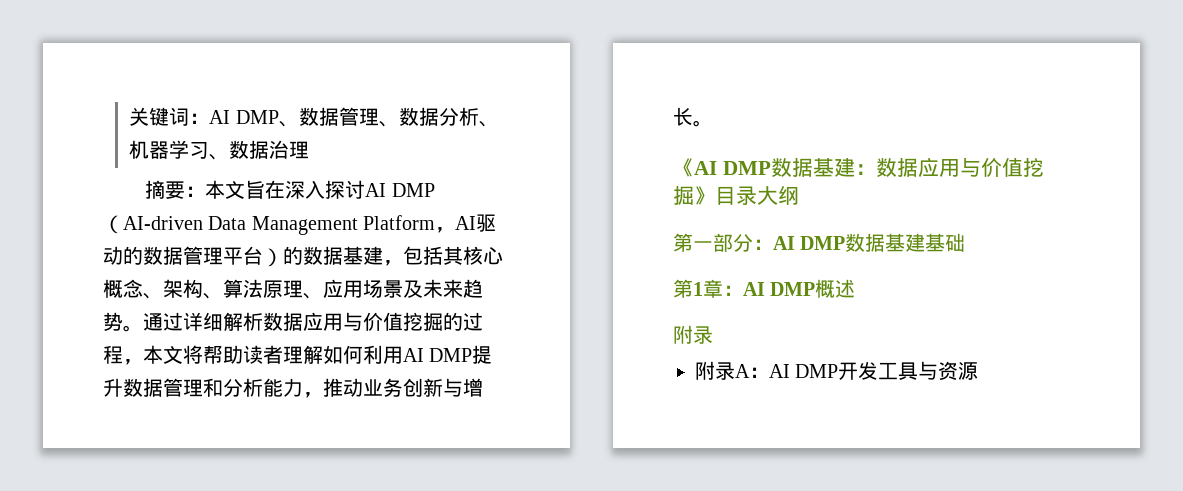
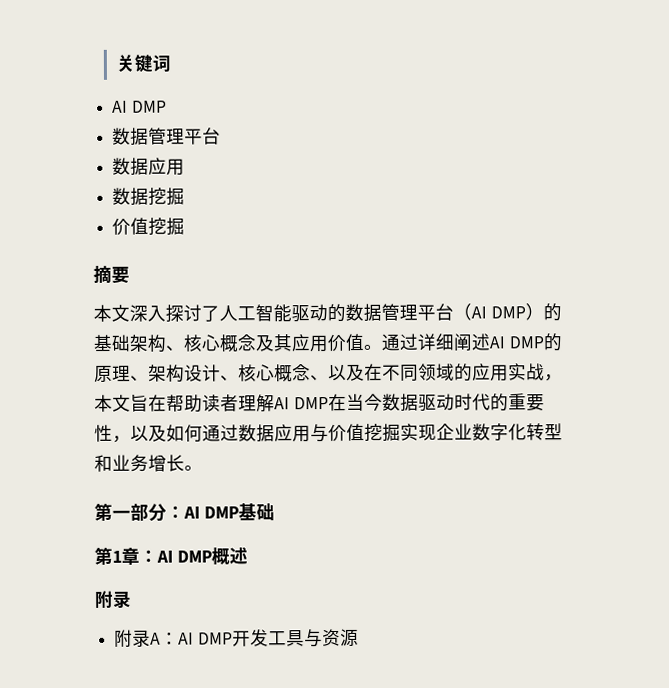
- 关键词：AI DMP、数据管理、数据分析、机器学习、数据治理
- 摘要：本文旨在深入探讨AI DMP（AI-driven Data Management Platform，AI驱动的数据管理平台）的数据基建，包括其核心概念、架构、算法原理、应用场景及未来趋势。通过详细解析数据应用与价值挖掘的过程，本文将帮助读者理解如何利用AI DMP提升数据管理和分析能力，推动业务创新与增长。
- 《AI DMP数据基建：数据应用与价值挖掘》目录大纲
+ 关键词
+ AI DMP
+ 数据管理平台
+ 数据应用
+ 数据挖掘
+ 价值挖掘
+ 摘要
+ 本文深入探讨了人工智能驱动的数据管理平台（AI DMP）的基础架构、核心概念及其应用价值。通过详细阐述AI DMP的原理、架构设计、核心概念、以及在不同领域的应用实战，本文旨在帮助读者理解AI DMP在当今数据驱动时代的重要性，以及如何通过数据应用与价值挖掘实现企业数字化转型和业务增长。
- 第一部分：AI DMP数据基建基础
+ 第一部分：AI DMP基础

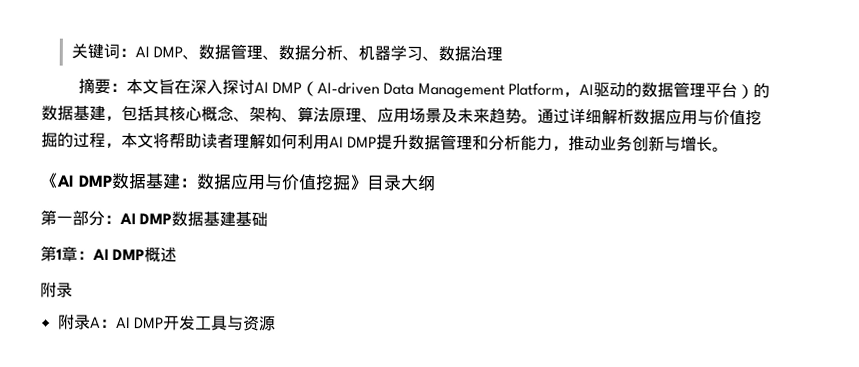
- 关键词
- AI DMP
- 数据管理平台
- 数据应用
- 数据挖掘
- 价值挖掘
- 摘要
- 本文深入探讨了人工智能驱动的数据管理平台（AI DMP）的基础架构、核心概念及其应用价值。通过详细阐述AI DMP的原理、架构设计、核心概念、以及在不同领域的应用实战，本文旨在帮助读者理解AI DMP在当今数据驱动时代的重要性，以及如何通过数据应用与价值挖掘实现企业数字化转型和业务增长。
+ 关键词：AI DMP、数据管理、数据分析、机器学习、数据治理
+ 摘要：本文旨在深入探讨AI DMP（AI-driven Data Management Platform，AI驱动的数据管理平台）的数据基建，包括其核心概念、架构、算法原理、应用场景及未来趋势。通过详细解析数据应用与价值挖掘的过程，本文将帮助读者理解如何利用AI DMP提升数据管理和分析能力，推动业务创新与增长。
+ 《AI DMP数据基建：数据应用与价值挖掘》目录大纲
- 第一部分：AI DMP基础
+ 第一部分：AI DMP数据基建基础

